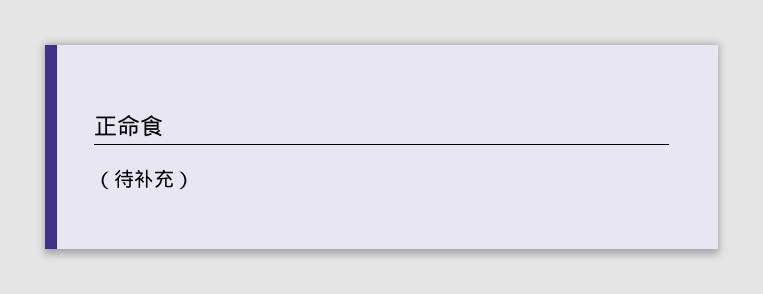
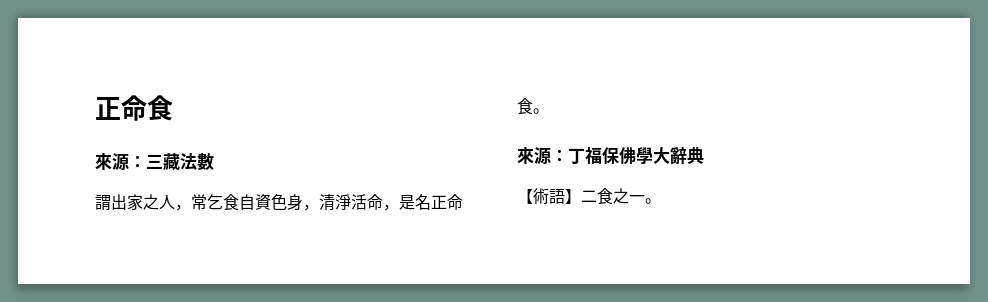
- （待补充）
+ 來源：三藏法數
+ 謂出家之人，常乞食自資色身，清淨活命，是名正命食。
+ 來源：丁福保佛學大辭典
+ 【術語】二食之一。

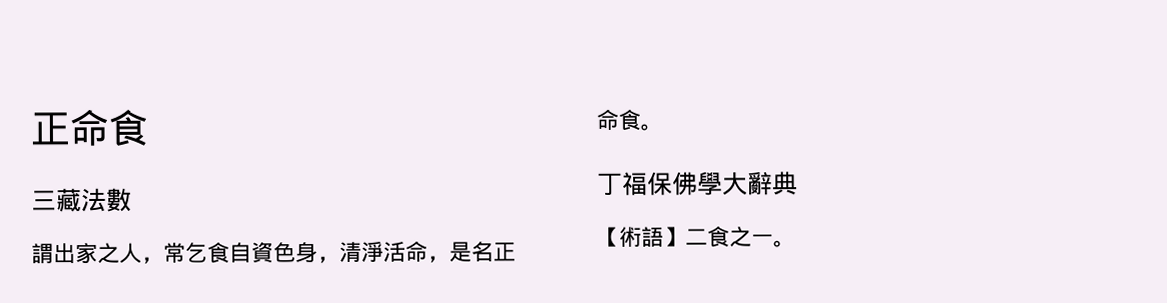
- 來源：三藏法數
+ 三藏法數
- 來源：丁福保佛學大辭典
+ 丁福保佛學大辭典

